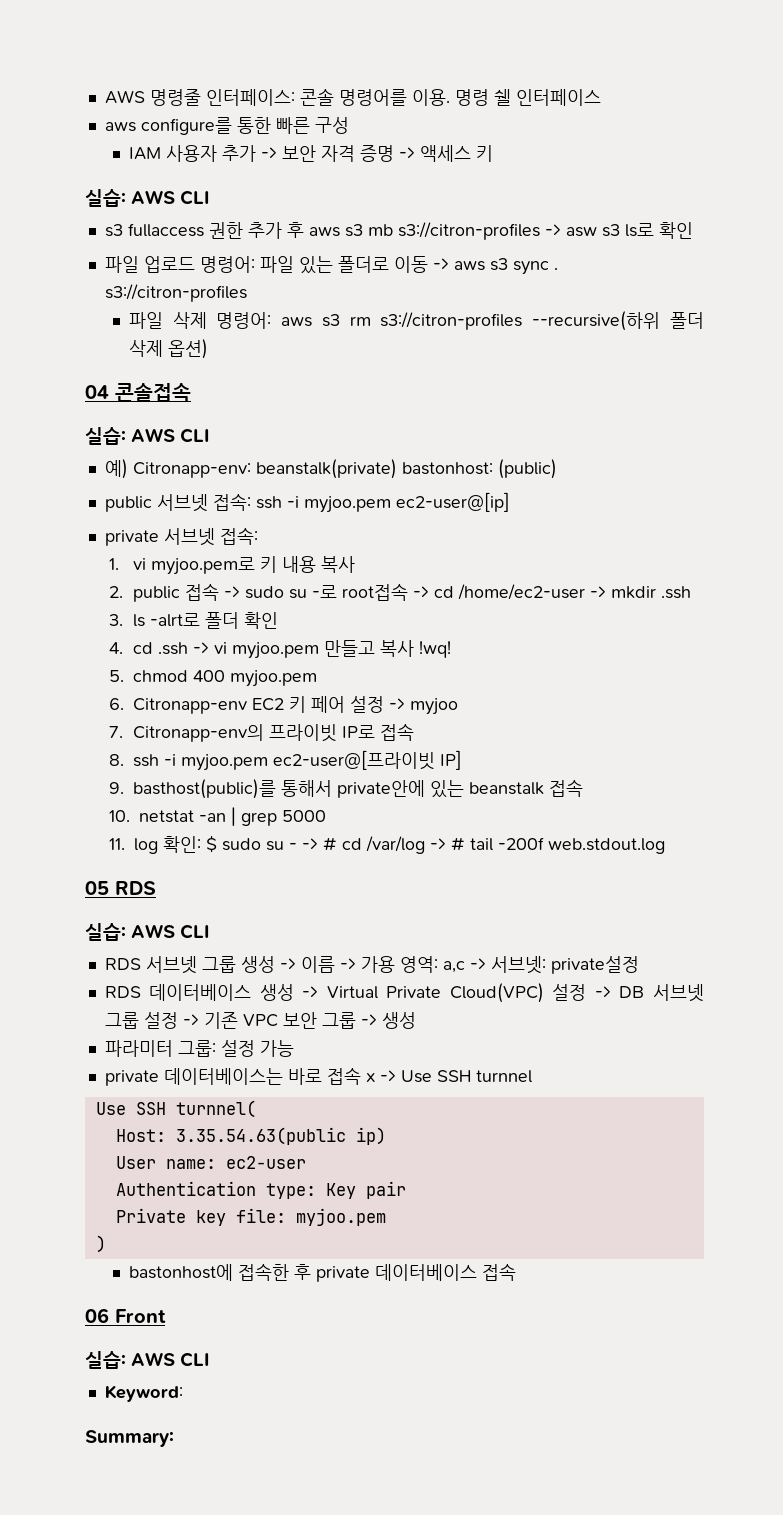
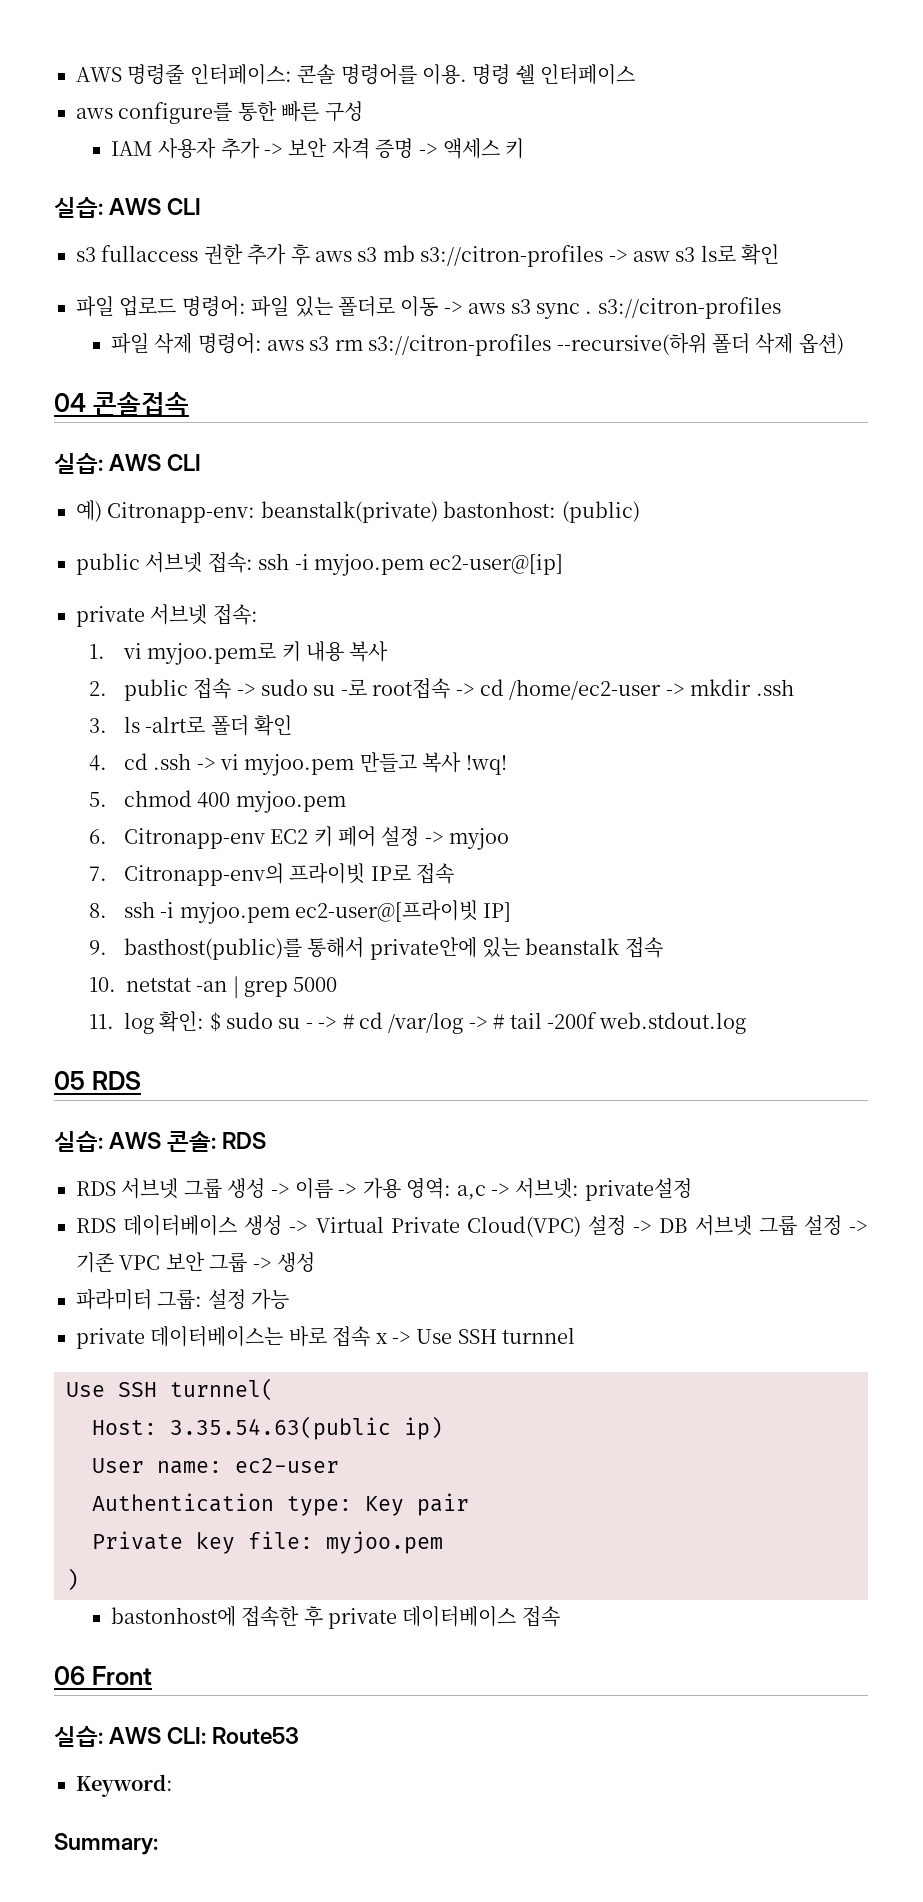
  05 RDS
- 실습: AWS CLI
+ 실습: AWS 콘솔: RDS
  06 Front
- 실습: AWS CLI
+ 실습: AWS CLI: Route53

